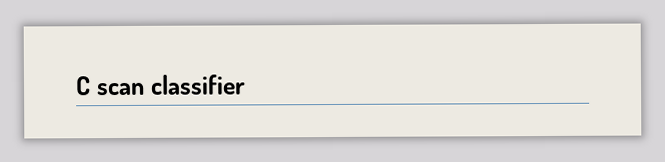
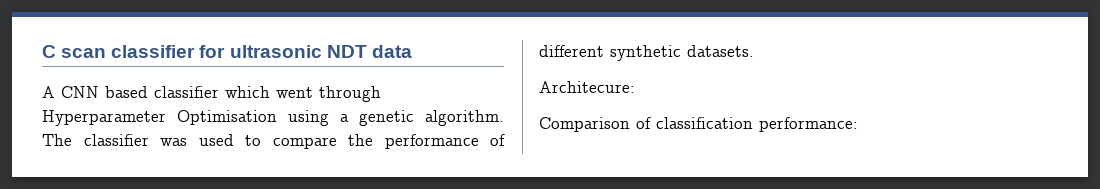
- C scan classifier
+ C scan classifier for ultrasonic NDT data
+ A CNN based classifier which went through Hyperparameter Optimisation using a genetic algorithm. The classifier was used to compare the performance of different synthetic datasets.
+ Architecure:
+ Comparison of classification performance:

